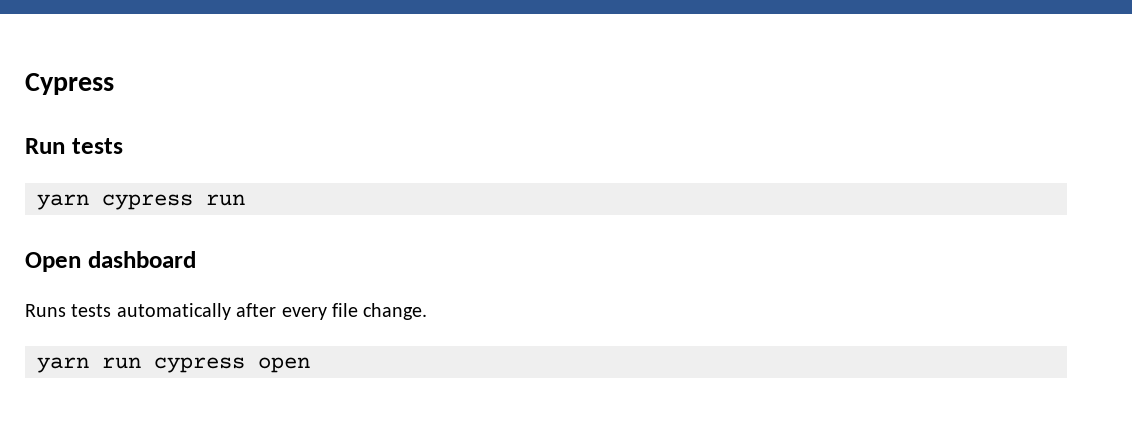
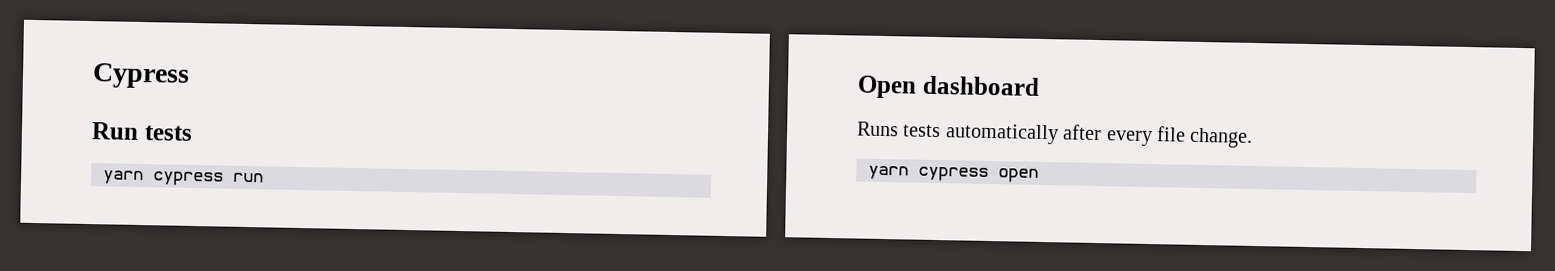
- yarn run cypress open
+ yarn cypress open

